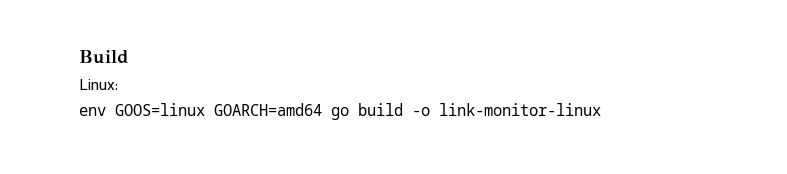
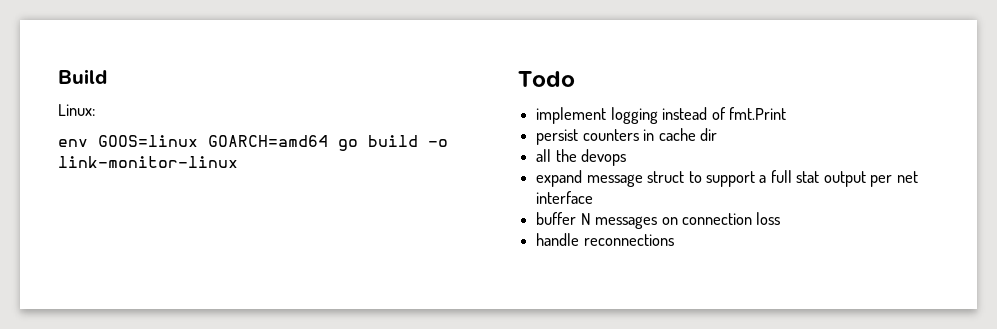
+ Todo
+ implement logging instead of fmt.Print
+ persist counters in cache dir
+ all the devops
+ expand message struct to support a full stat output per net interface
+ buffer N messages on connection loss
+ handle reconnections

